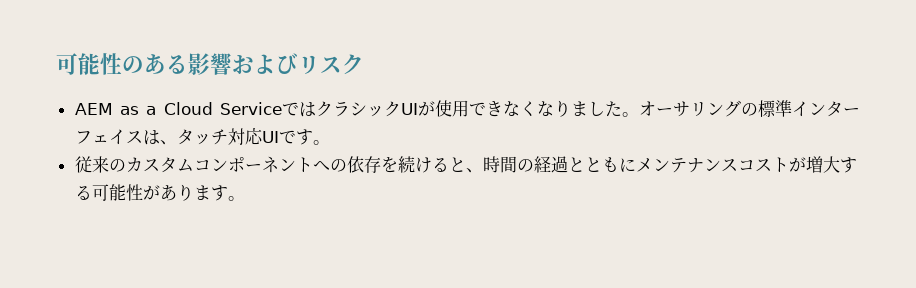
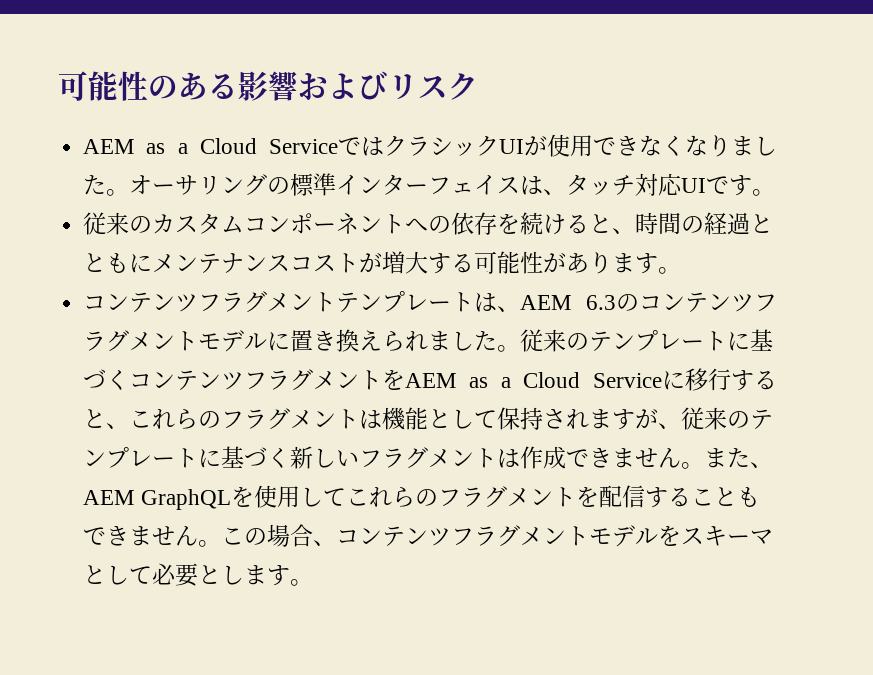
+ コンテンツフラグメントテンプレートは、AEM 6.3のコンテンツフラグメントモデルに置き換えられました。従来のテンプレートに基づくコンテンツフラグメントをAEM as a Cloud Serviceに移行すると、これらのフラグメントは機能として保持されますが、従来のテンプレートに基づく新しいフラグメントは作成できません。また、AEM GraphQLを使用してこれらのフラグメントを配信することもできません。この場合、コンテンツフラグメントモデルをスキーマとして必要とします。

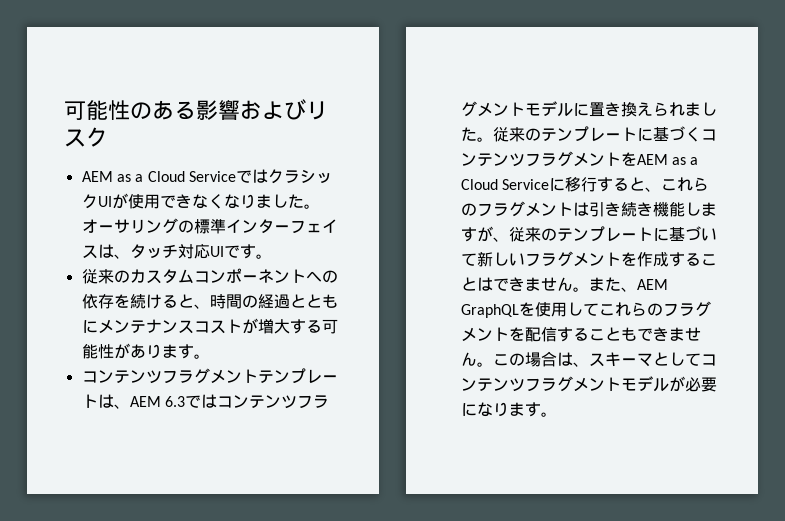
- コンテンツフラグメントテンプレートは、AEM 6.3のコンテンツフラグメントモデルに置き換えられました。
+ コンテンツフラグメントテンプレートは、AEM 6.3ではコンテンツフラグメントモデルに置き換えられました。
- 従来のテンプレートに基づくコンテンツフラグメントをAEM as a Cloud Serviceに移行すると、これらのフラグメントは機能として保持されますが、従来のテンプレートに基づく新しいフラグメントは作成できません。
+ 従来のテンプレートに基づくコンテンツフラグメントをAEM as a Cloud Serviceに移行すると、これらのフラグメントは引き続き機能しますが、従来のテンプレートに基づいて新しいフラグメントを作成することはできません。
- この場合、コンテンツフラグメントモデルをスキーマとして必要とします。
+ この場合は、スキーマとしてコンテンツフラグメントモデルが必要になります。

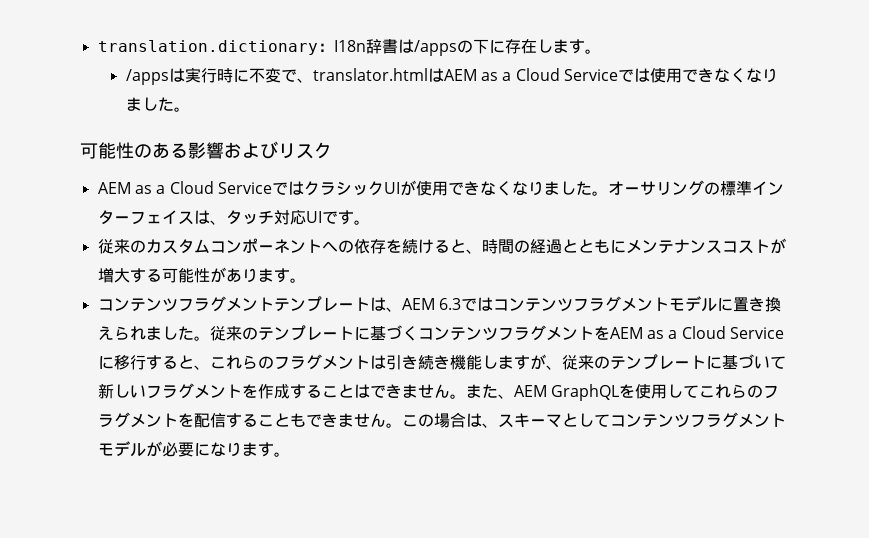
+ translation.dictionary：I18n辞書は/appsの下に存在します。
+ /appsは実行時に不変で、translator.htmlはAEM as a Cloud Serviceでは使用できなくなりました。

